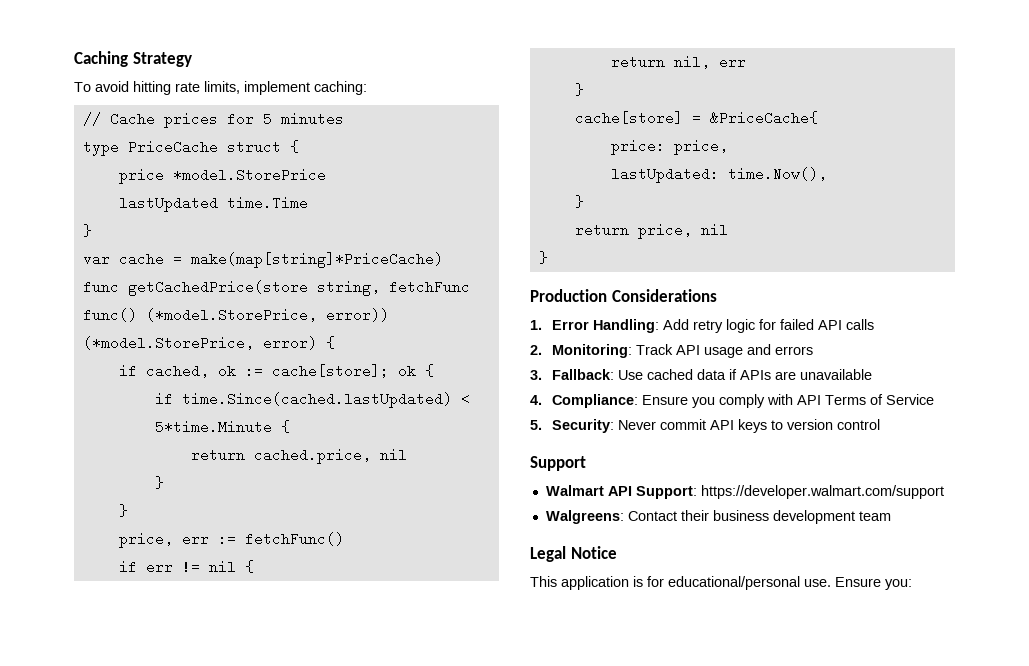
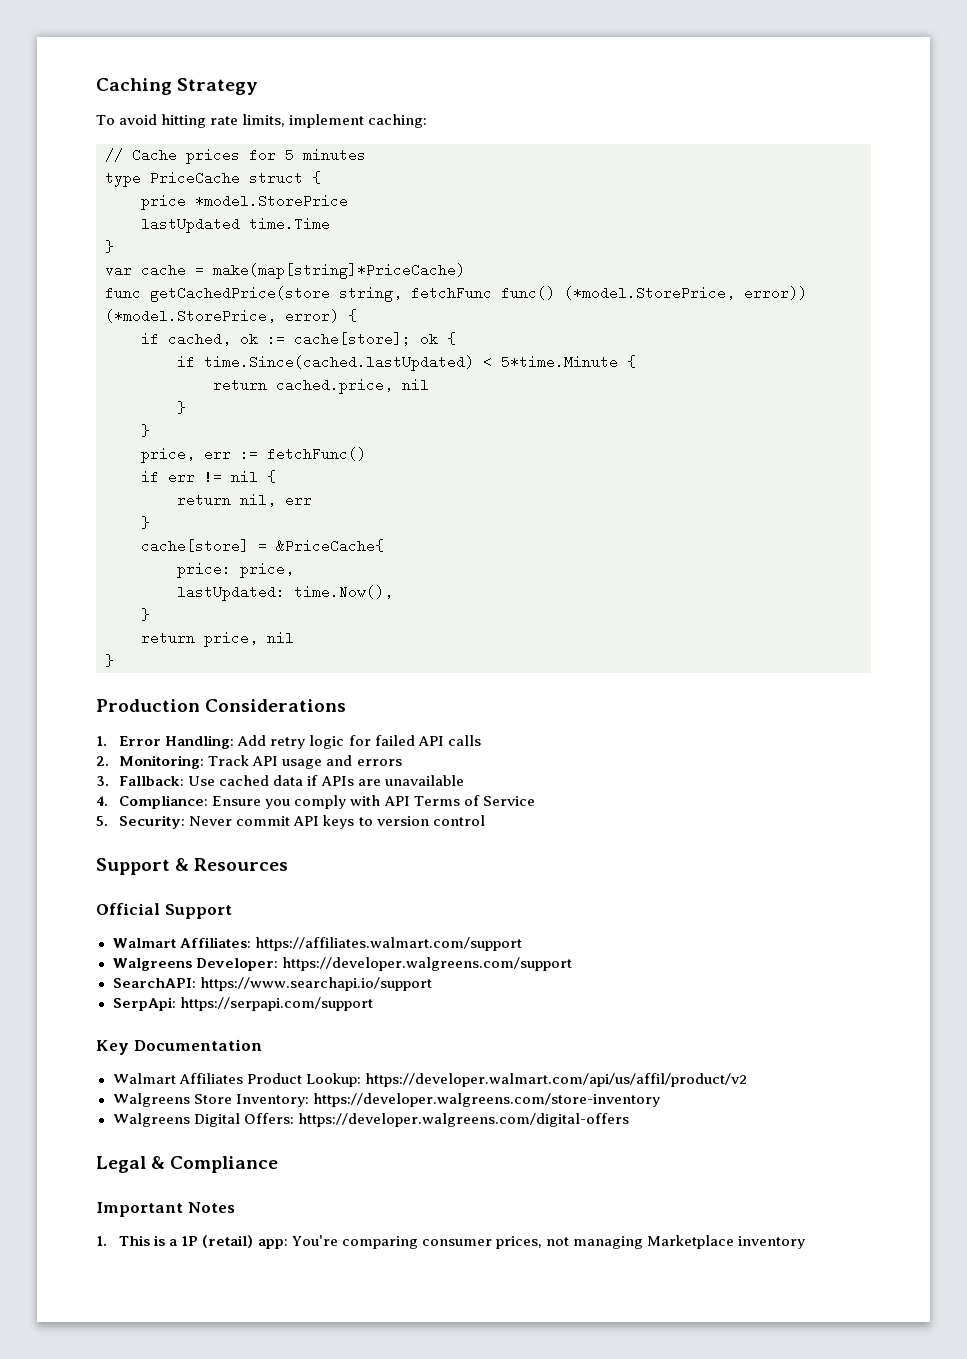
- Support
- Walmart API Support: https://developer.walmart.com/support
- Walgreens: Contact their business development team
- Legal Notice
- This application is for educational/personal use. Ensure you:
+ Support & Resources
+ Official Support
+ Walmart Affiliates: https://affiliates.walmart.com/support
+ Walgreens Developer: https://developer.walgreens.com/support
+ SearchAPI: https://www.searchapi.io/support
+ SerpApi: https://serpapi.com/support
+ Key Documentation
+ Walmart Affiliates Product Lookup: https://developer.walmart.com/api/us/affil/product/v2
+ Walgreens Store Inventory: https://developer.walgreens.com/store-inventory
+ Walgreens Digital Offers: https://developer.walgreens.com/digital-offers
+ Legal & Compliance
+ Important Notes
+ 1. This is a 1P (retail) app: You're comparing consumer prices, not managing Marketplace inventory

